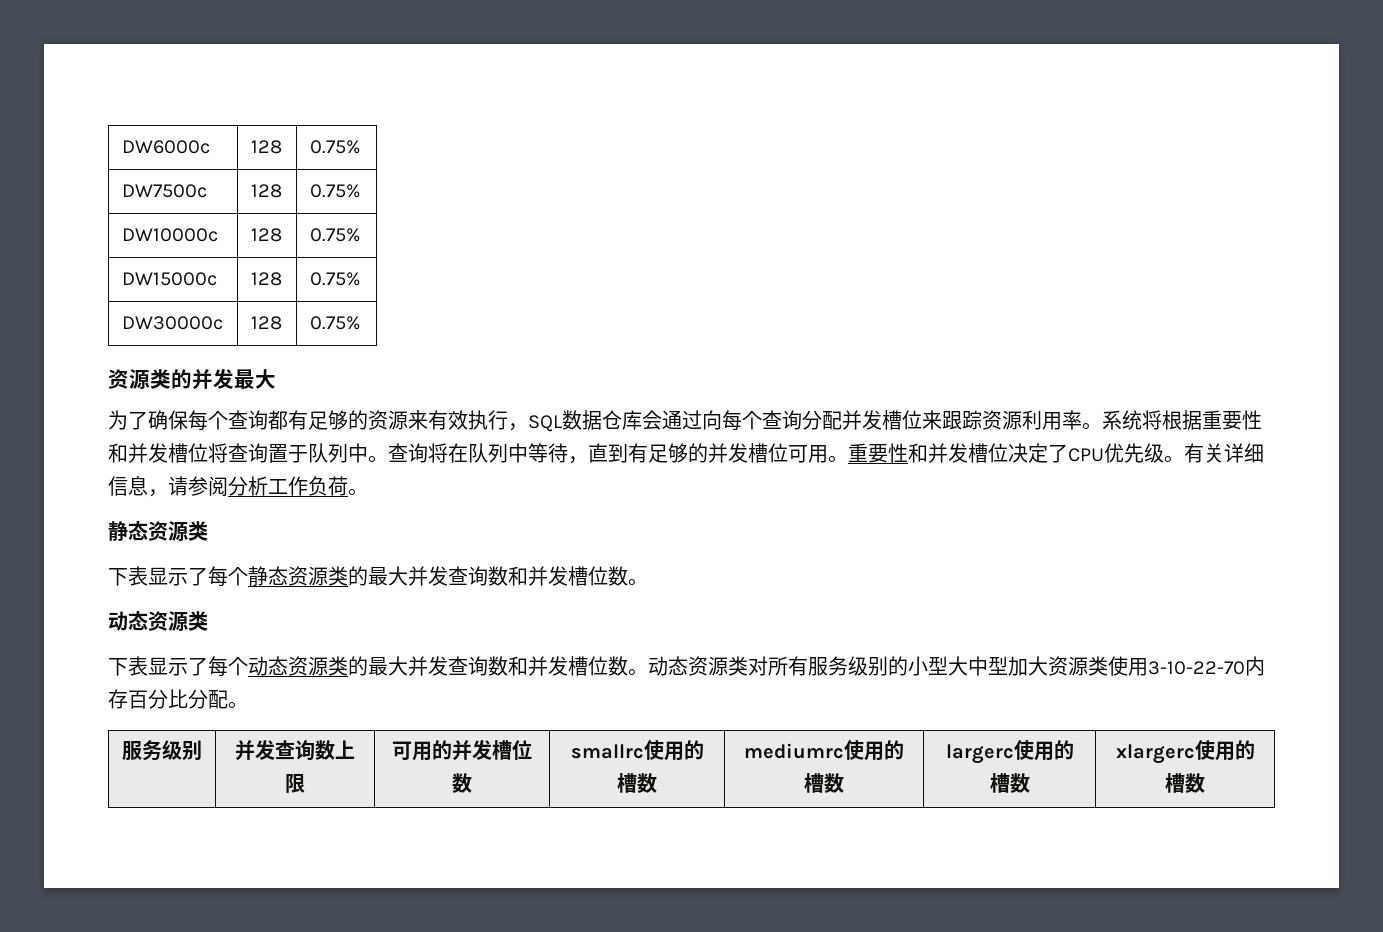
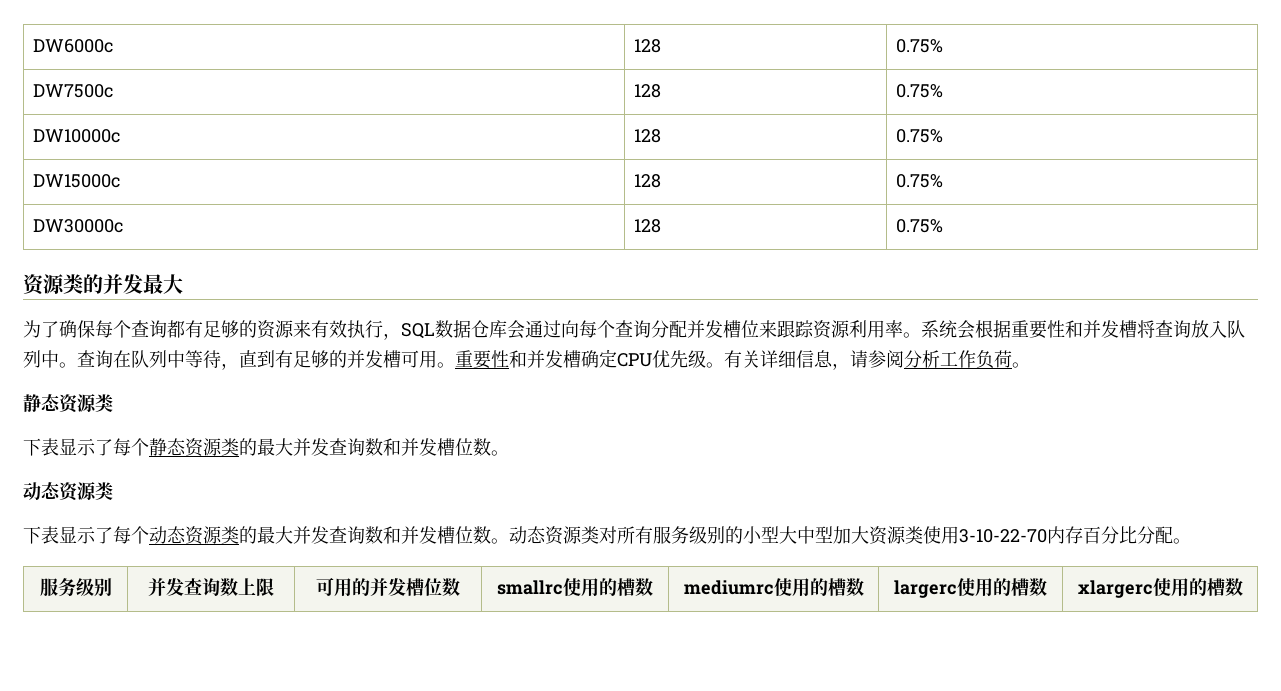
- 系统将根据重要性和并发槽位将查询置于队列中。
+ 系统会根据重要性和并发槽将查询放入队列中。
- 查询将在队列中等待，直到有足够的并发槽位可用。
+ 查询在队列中等待，直到有足够的并发槽可用。
- 重要性和并发槽位决定了CPU优先级。
+ 重要性和并发槽确定CPU优先级。

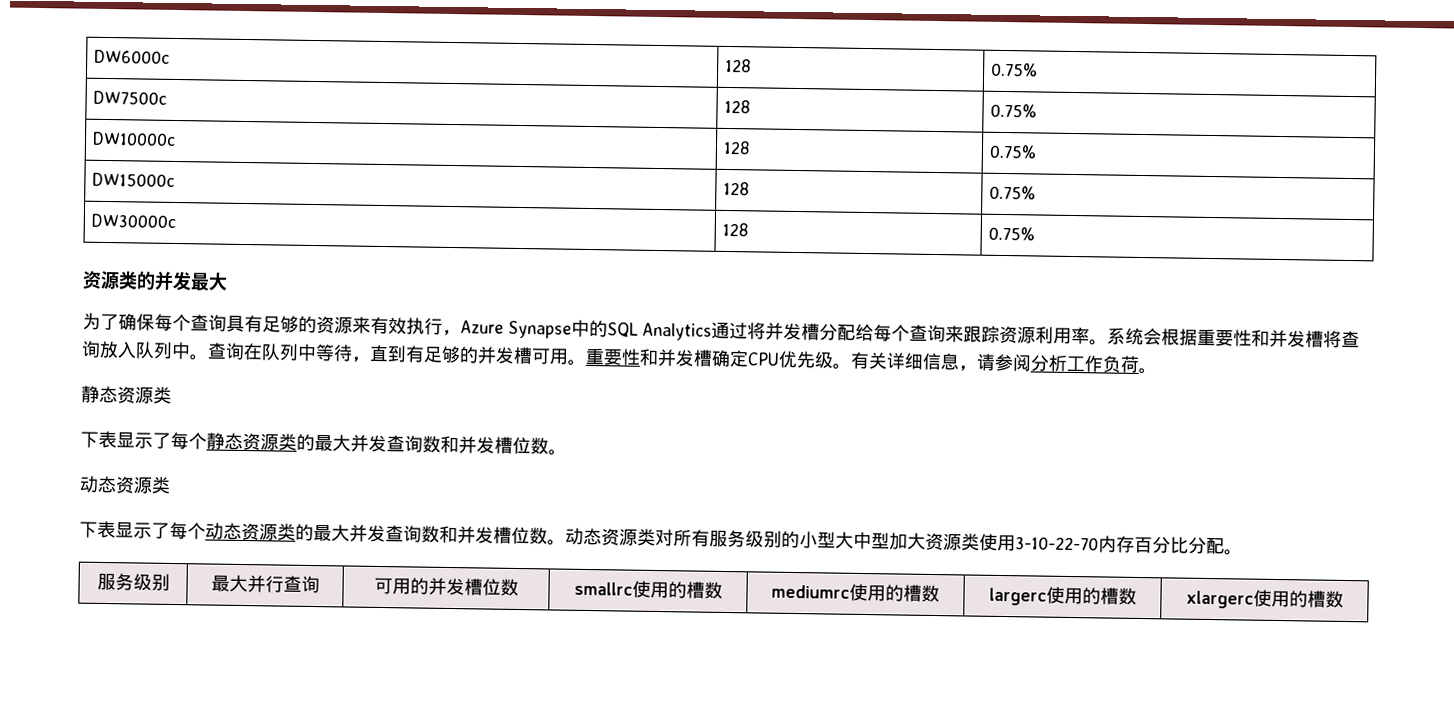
- 为了确保每个查询都有足够的资源来有效执行，SQL数据仓库会通过向每个查询分配并发槽位来跟踪资源利用率。
+ 为了确保每个查询具有足够的资源来有效执行，Azure Synapse中的SQL Analytics通过将并发槽分配给每个查询来跟踪资源利用率。
- 服务级别 | 并发查询数上限 | 可用的并发槽位数 | smallrc使用的槽数 | mediumrc使用的槽数 | largerc使用的槽数 | xlargerc使用的槽数
+ 服务级别 | 最大并行查询 | 可用的并发槽位数 | smallrc使用的槽数 | mediumrc使用的槽数 | largerc使用的槽数 | xlargerc使用的槽数

